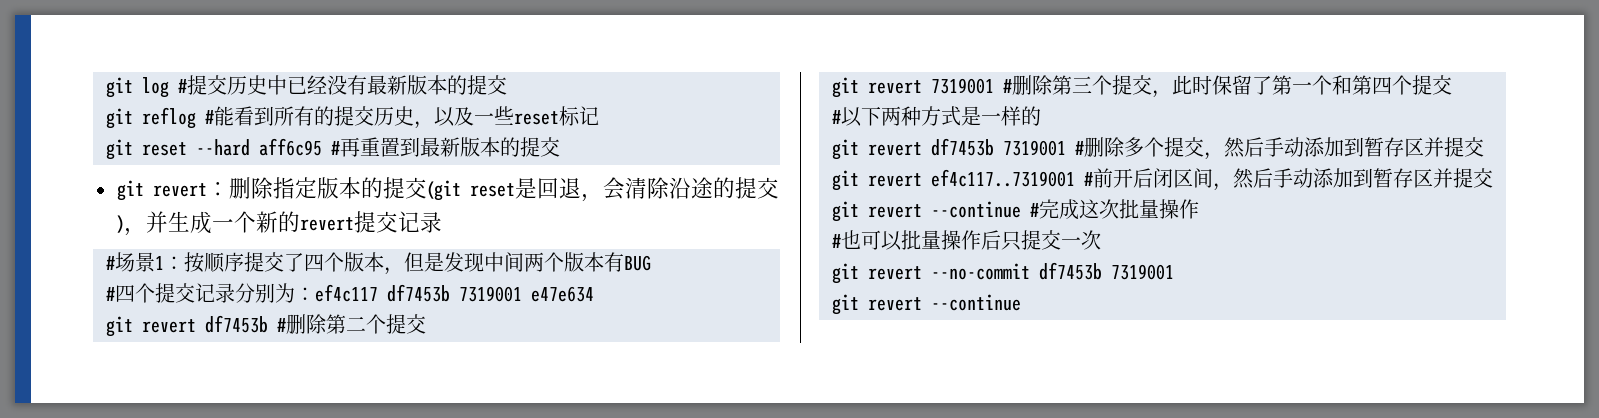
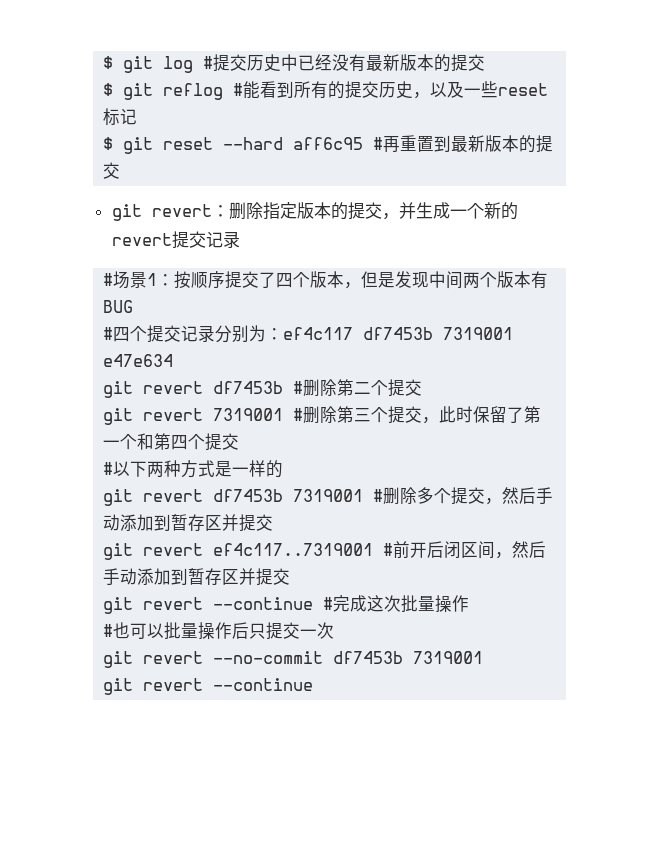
- git log #提交历史中已经没有最新版本的提交
+ $ git log #提交历史中已经没有最新版本的提交
- git reflog #能看到所有的提交历史，以及一些reset标记
+ $ git reflog #能看到所有的提交历史，以及一些reset标记
- git reset --hard aff6c95 #再重置到最新版本的提交
+ $ git reset --hard aff6c95 #再重置到最新版本的提交
- git revert：删除指定版本的提交(git reset是回退，会清除沿途的提交)，并生成一个新的revert提交记录
+ git revert：删除指定版本的提交，并生成一个新的revert提交记录

